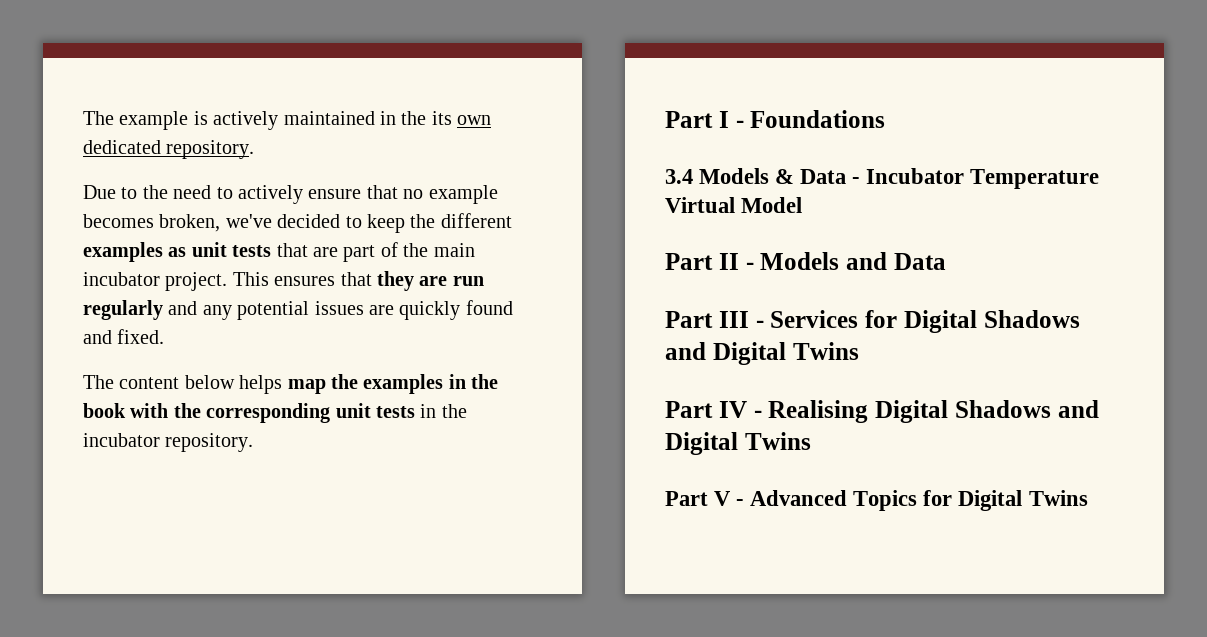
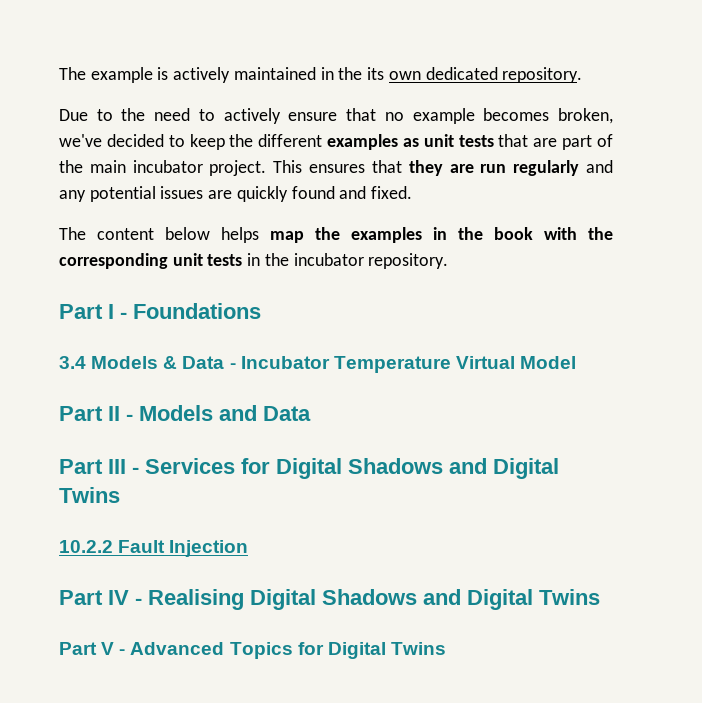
+ 10.2.2 Fault Injection

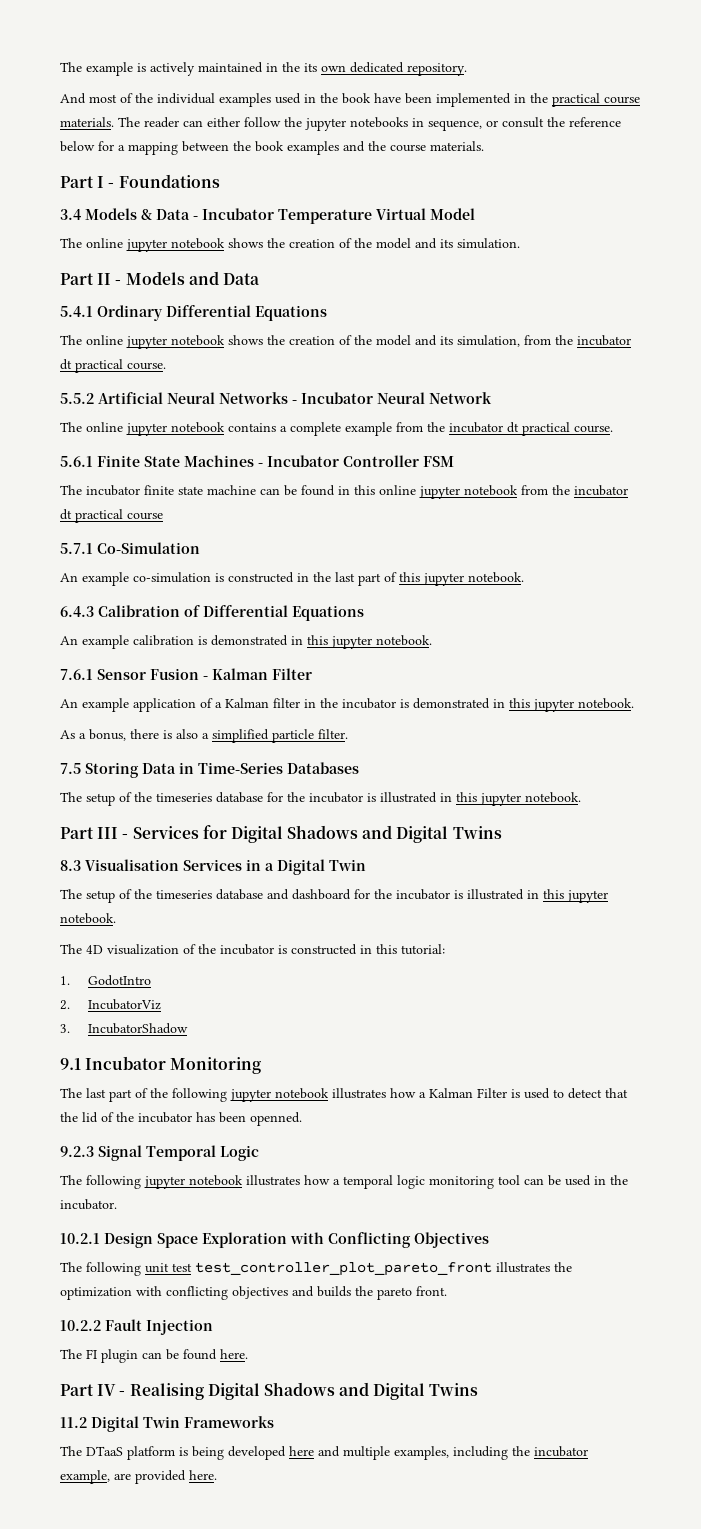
- Due to the need to actively ensure that no example becomes broken, we've decided to keep the different examples as unit tests that are part of the main incubator project. This ensures that they are run regularly and any potential issues are quickly found and fixed.
- The content below helps map the examples in the book with the corresponding unit tests in the incubator repository.
+ And most of the individual examples used in the book have been implemented in the practical course materials. The reader can either follow the jupyter notebooks in sequence, or consult the reference below for a mapping between the book examples and the course materials.
+ The online jupyter notebook shows the creation of the model and its simulation.
+ 5.4.1 Ordinary Differential Equations
+ The online jupyter notebook shows the creation of the model and its simulation, from the incubator dt practical course.
+ 5.5.2 Artificial Neural Networks - Incubator Neural Network
+ The online jupyter notebook contains a complete example from the incubator dt practical course.
+ 5.6.1 Finite State Machines - Incubator Controller FSM
+ The incubator finite state machine can be found in this online jupyter notebook from the incubator dt practical course
+ 5.7.1 Co-Simulation
+ An example co-simulation is constructed in the last part of this jupyter notebook.
+ 6.4.3 Calibration of Differential Equations
+ An example calibration is demonstrated in this jupyter notebook.
+ 7.6.1 Sensor Fusion - Kalman Filter
+ An example application of a Kalman filter in the incubator is demonstrated in this jupyter notebook.
+ As a bonus, there is also a simplified particle filter.
+ 7.5 Storing Data in Time-Series Databases
+ The setup of the timeseries database for the incubator is illustrated in this jupyter notebook.
+ 8.3 Visualisation Services in a Digital Twin
+ The setup of the timeseries database and dashboard for the incubator is illustrated in this jupyter notebook.
+ The 4D visualization of the incubator is constructed in this tutorial:
+ 1. GodotIntro
+ 2. IncubatorViz
+ 3. IncubatorShadow
+ 9.1 Incubator Monitoring
+ The last part of the following jupyter notebook illustrates how a Kalman Filter is used to detect that the lid of the incubator has been openned.
+ 9.2.3 Signal Temporal Logic
+ The following jupyter notebook illustrates how a temporal logic monitoring tool can be used in the incubator.
+ 10.2.1 Design Space Exploration with Conflicting Objectives
+ The following unit test test_controller_plot_pareto_front illustrates the optimization with conflicting objectives and builds the pareto front.
  10.2.2 Fault Injection
+ The FI plugin can be found here.
- Part V - Advanced Topics for Digital Twins
+ 11.2 Digital Twin Frameworks
+ The DTaaS platform is being developed here and multiple examples, including the incubator example, are provided here.

